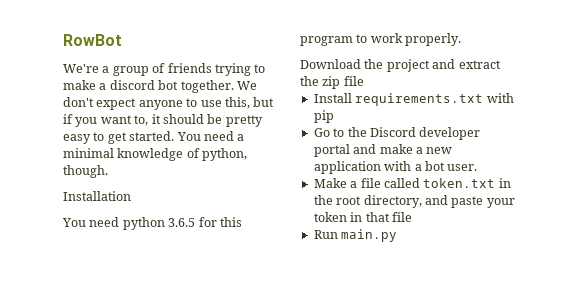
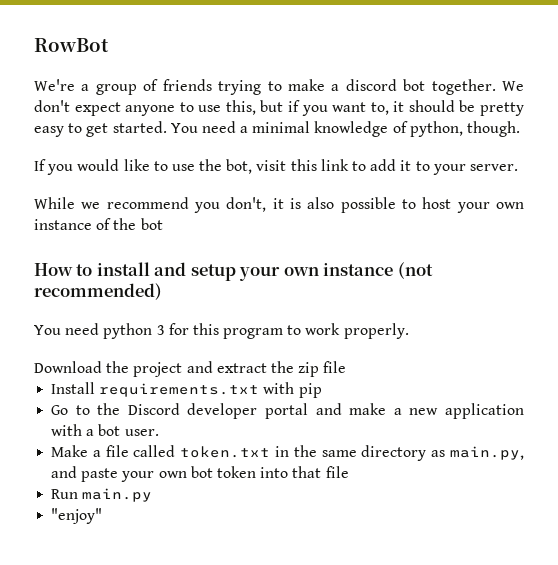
- Installation
+ If you would like to use the bot, visit this link to add it to your server.
+ While we recommend you don't, it is also possible to host your own instance of the bot
+ How to install and setup your own instance (not recommended)
- You need python 3.6.5 for this program to work properly.
+ You need python 3 for this program to work properly.
- Make a file called token.txt in the root directory, and paste your token in that file
+ Make a file called token.txt in the same directory as main.py, and paste your own bot token into that file
+ "enjoy"

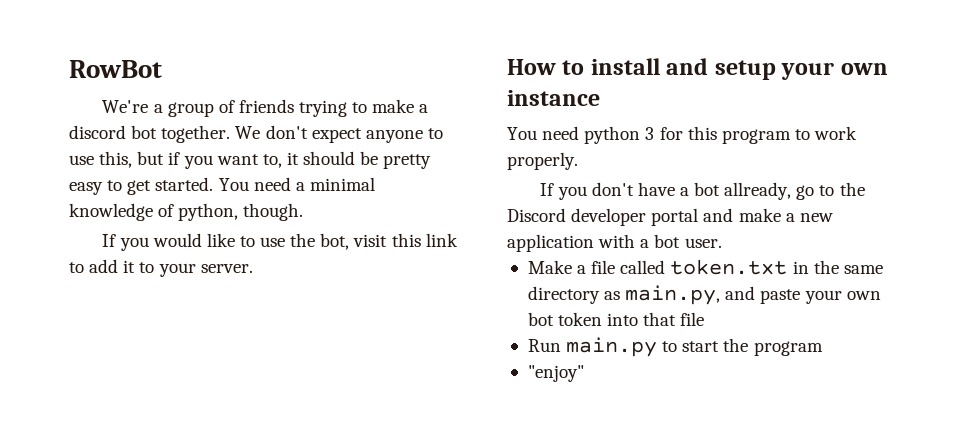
- While we recommend you don't, it is also possible to host your own instance of the bot
- How to install and setup your own instance (not recommended)
+ How to install and setup your own instance
- Download the project and extract the zip file
- Install requirements.txt with pip
- Go to the Discord developer portal and make a new application with a bot user.
+ If you don't have a bot allready, go to the Discord developer portal and make a new application with a bot user.
- Run main.py
+ Run main.py to start the program

